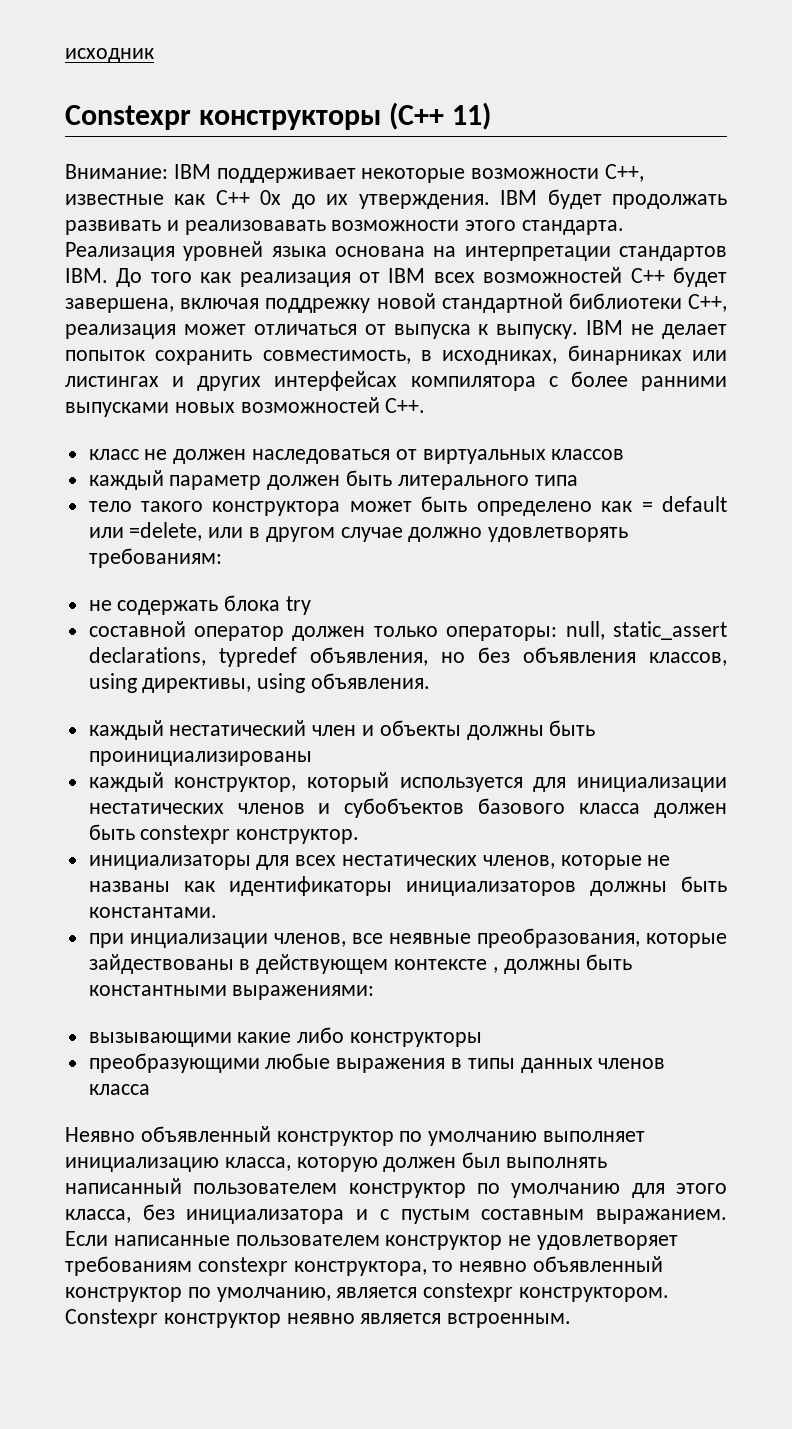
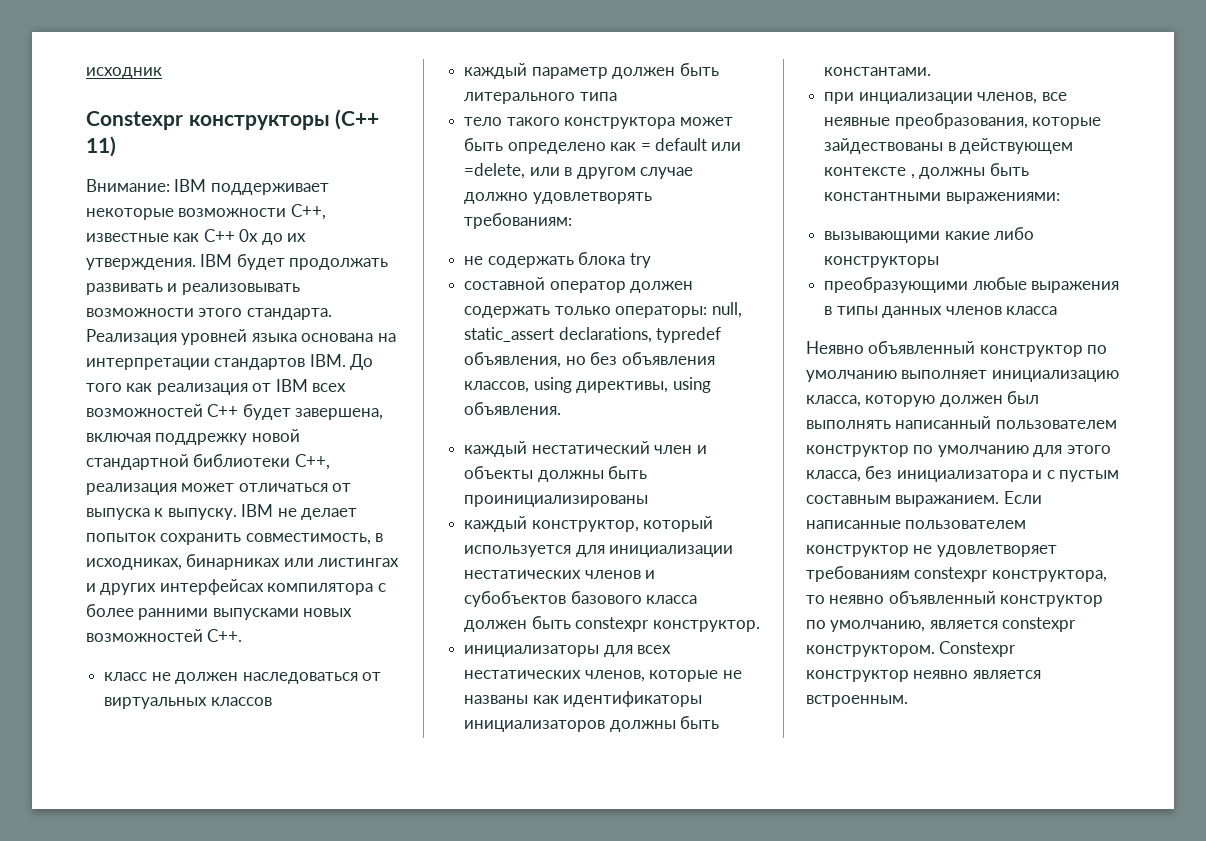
- IBM будет продолжать развивать и реализовавать возможности этого стандарта.
+ IBM будет продолжать развивать и реализовывать возможности этого стандарта.
- составной оператор должен только операторы: null, static_assert declarations, typredef объявления, но без объявления классов, using директивы, using объявления.
+ составной оператор должен содержать только операторы: null, static_assert declarations, typredef объявления, но без объявления классов, using директивы, using объявления.

